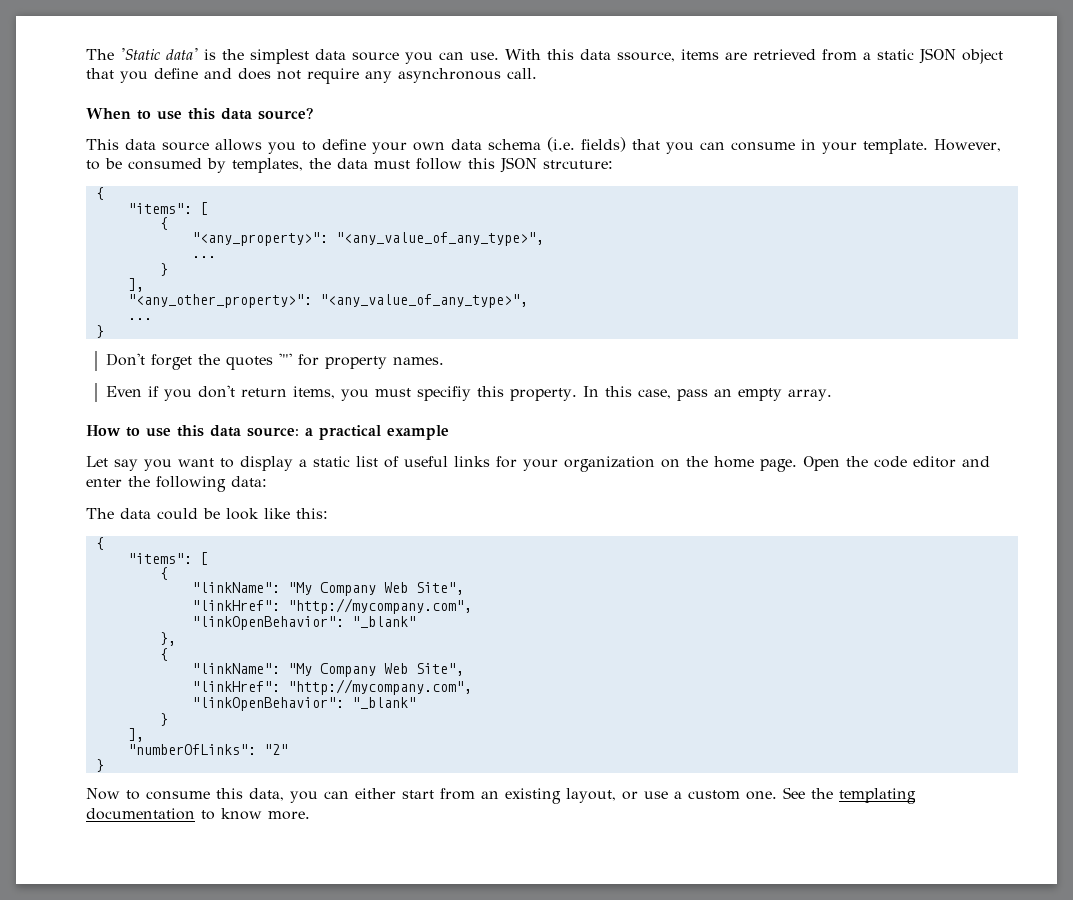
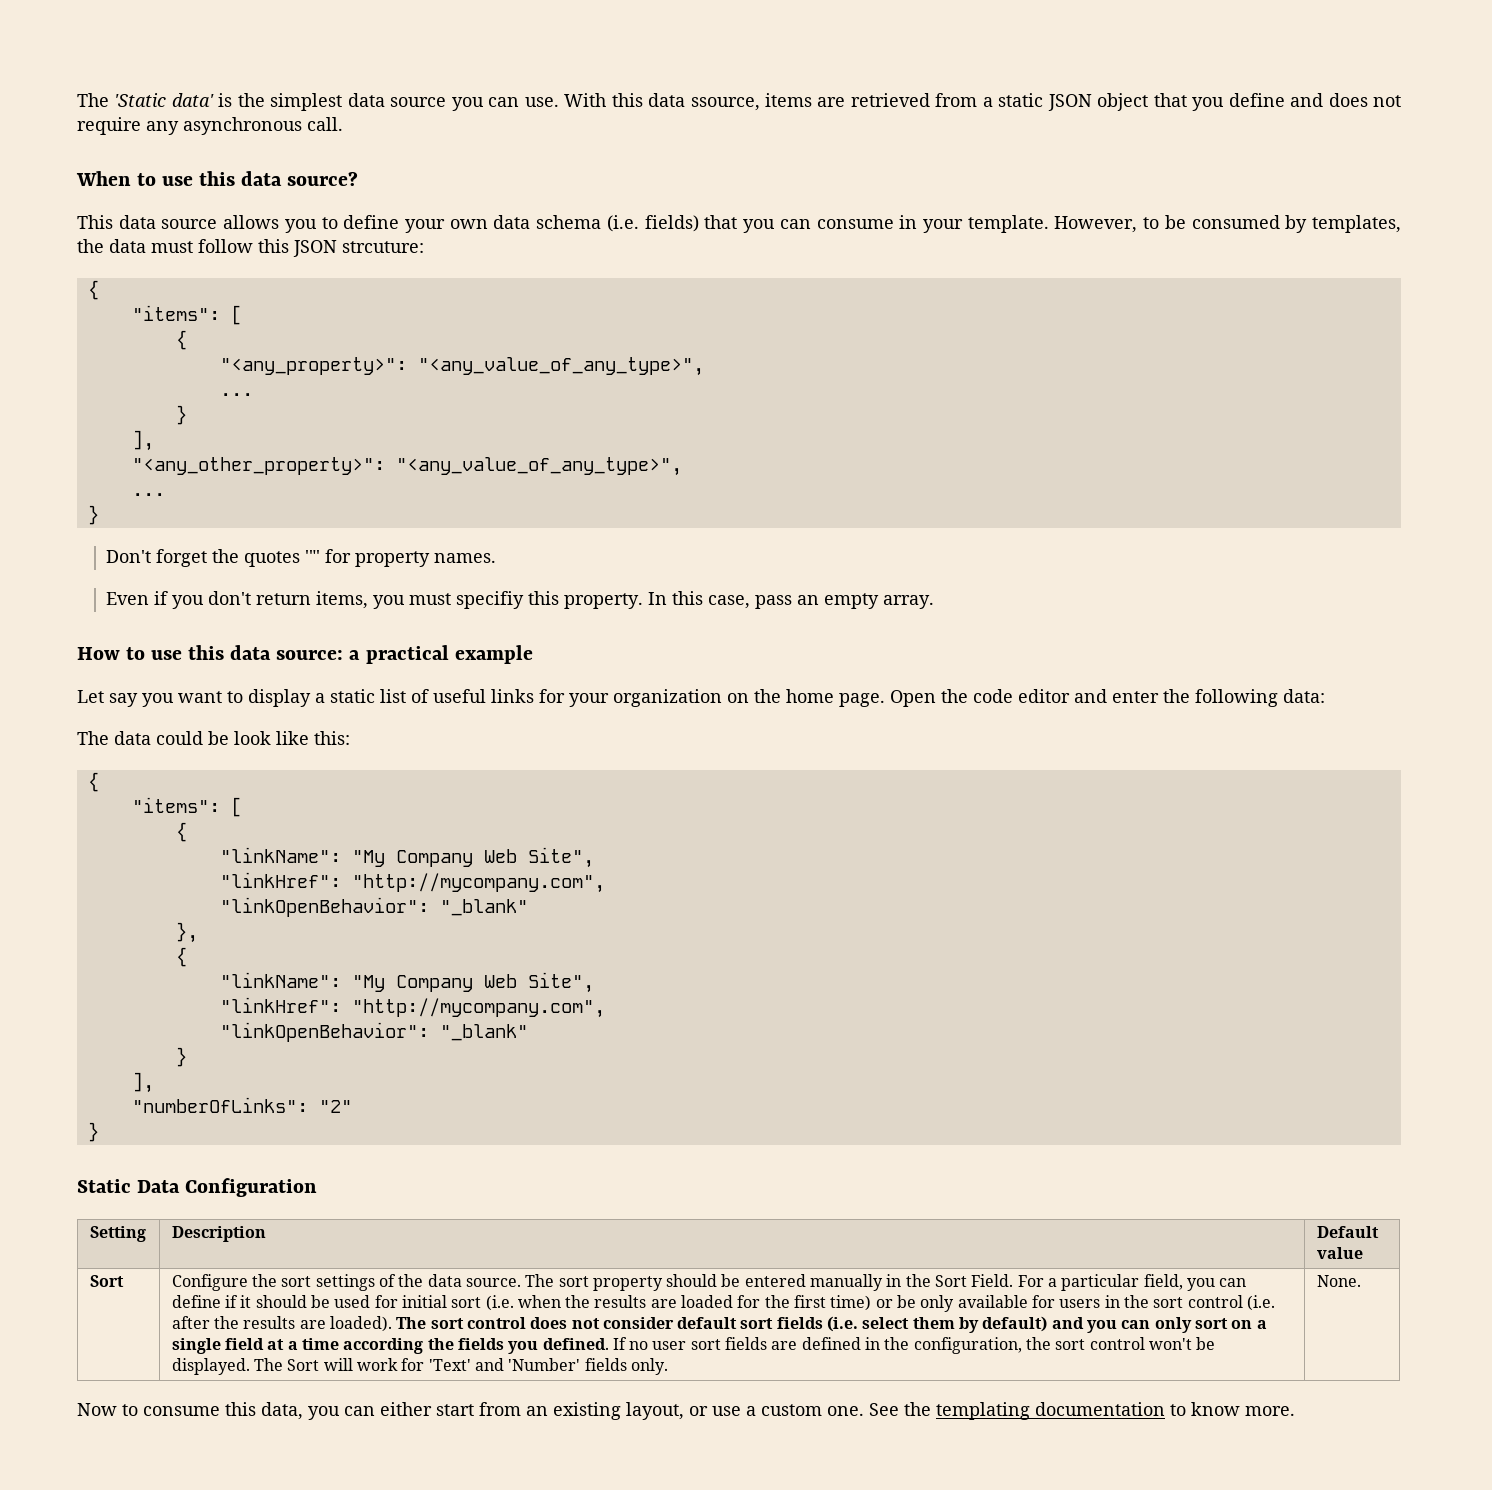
+ Static Data Configuration
+ Setting | Description | Default value
+ Sort | Configure the sort settings of the data source. The sort property should be entered manually in the Sort Field. For a particular field, you can define if it should be used for initial sort (i.e. when the results are loaded for the first time) or be only available for users in the sort control (i.e. after the results are loaded). The sort control does not consider default sort fields (i.e. select them by default) and you can only sort on a single field at a time according the fields you defined. If no user sort fields are defined in the configuration, the sort control won't be displayed. The Sort will work for 'Text' and 'Number' fields only. | None.

